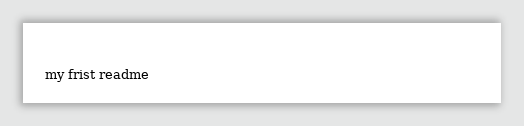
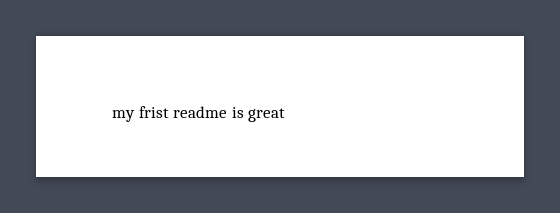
- my frist readme
+ my frist readme is great

